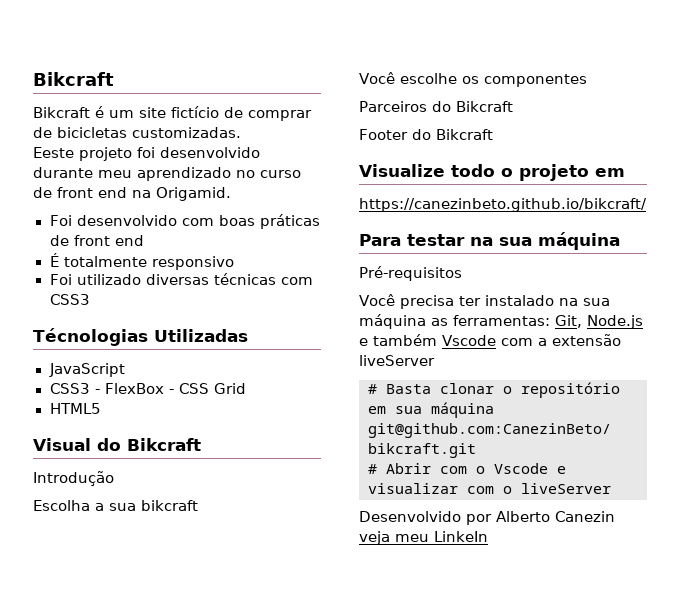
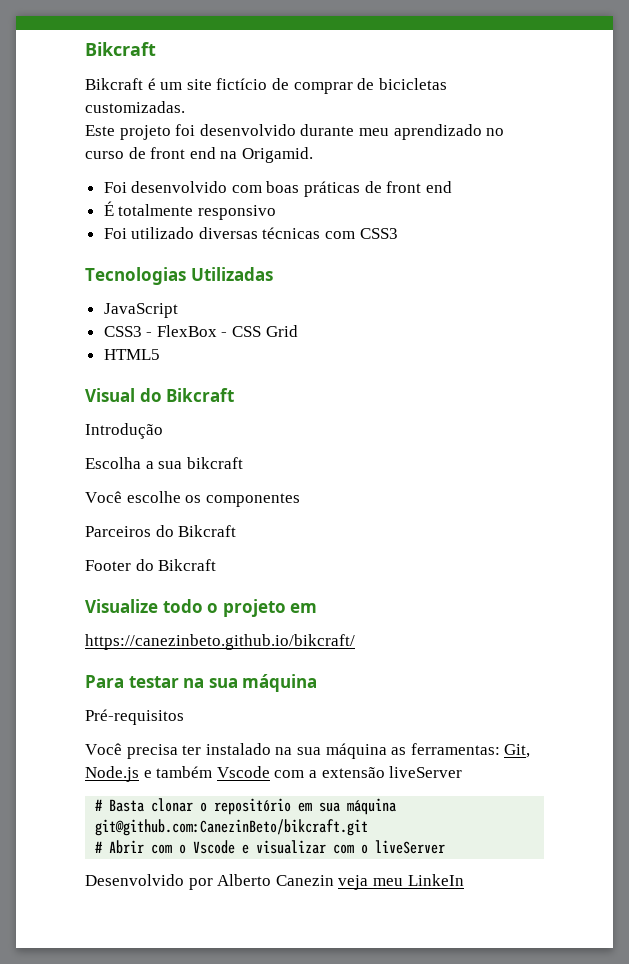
- Eeste projeto foi desenvolvido durante meu aprendizado no curso de front end na Origamid.
+ Este projeto foi desenvolvido durante meu aprendizado no curso de front end na Origamid.
- Técnologias Utilizadas
+ Tecnologias Utilizadas

